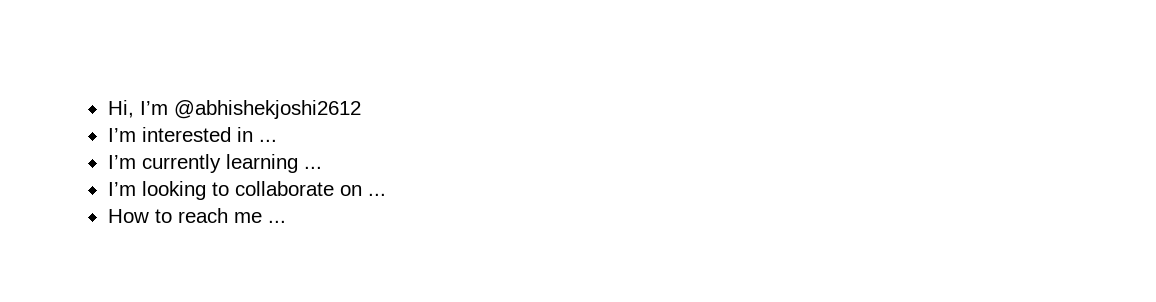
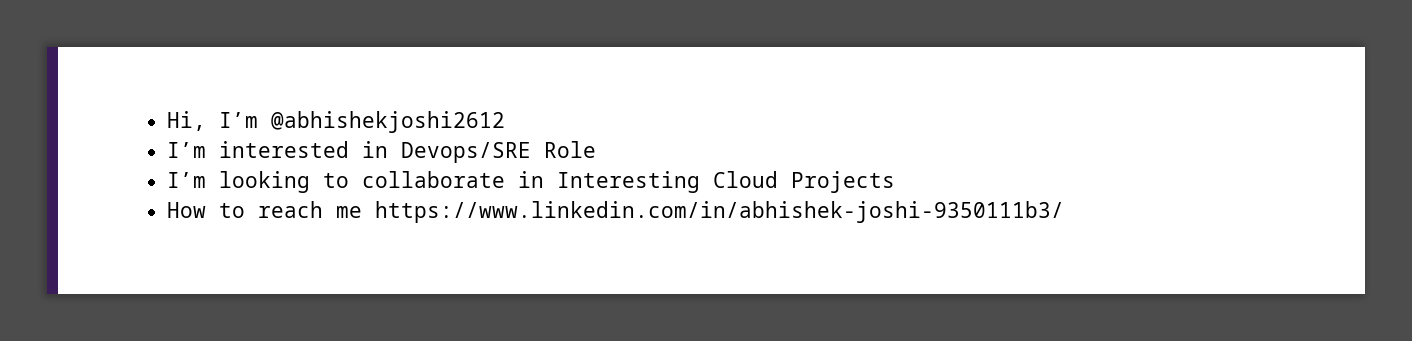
- I’m interested in ...
- I’m currently learning ...
+ I’m interested in Devops/SRE Role
- I’m looking to collaborate on ...
+ I’m looking to collaborate in Interesting Cloud Projects
- How to reach me ...
+ How to reach me https://www.linkedin.com/in/abhishek-joshi-9350111b3/

